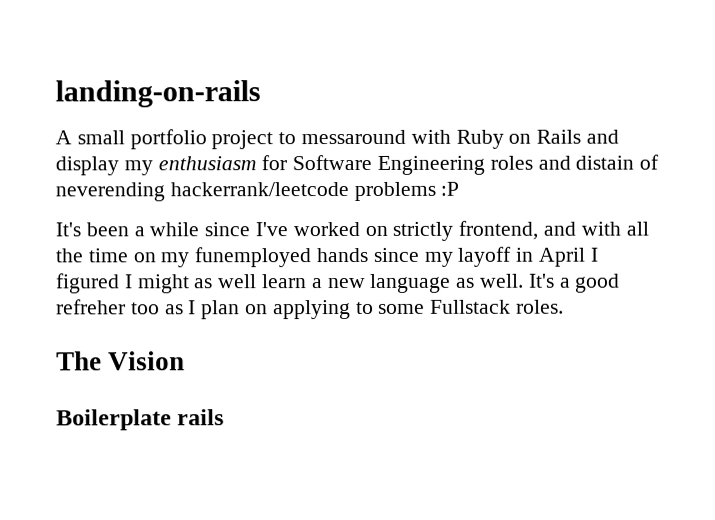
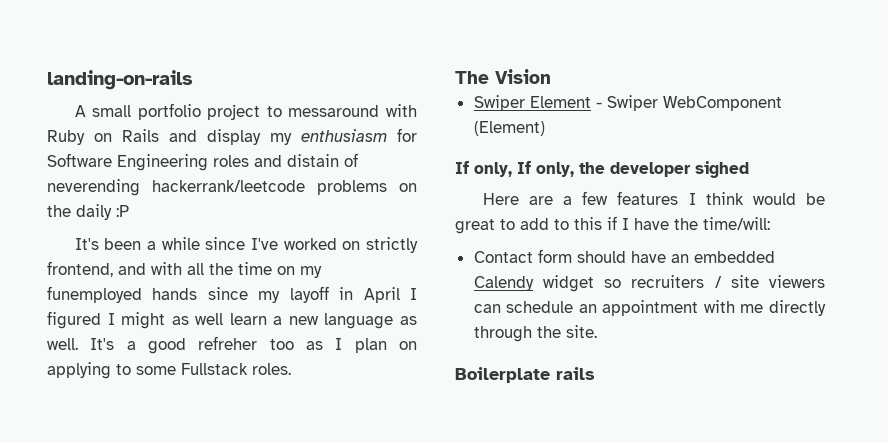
- A small portfolio project to messaround with Ruby on Rails and display my enthusiasm for Software Engineering roles and distain of neverending hackerrank/leetcode problems :P
+ A small portfolio project to messaround with Ruby on Rails and display my enthusiasm for Software Engineering roles and distain of neverending hackerrank/leetcode problems on the daily :P
+ Swiper Element - Swiper WebComponent (Element)
+ If only, If only, the developer sighed
+ Here are a few features I think would be great to add to this if I have the time/will:
+ Contact form should have an embedded Calendy widget so recruiters / site viewers can schedule an appointment with me directly through the site.

